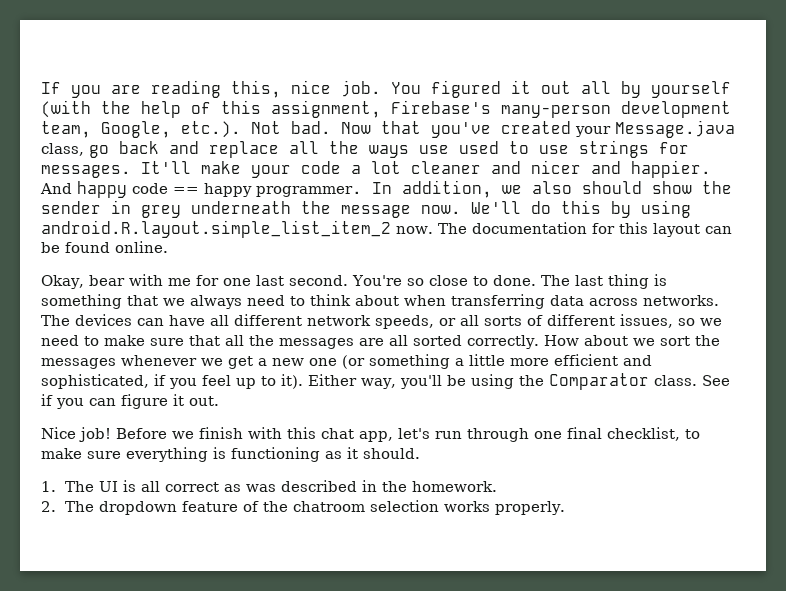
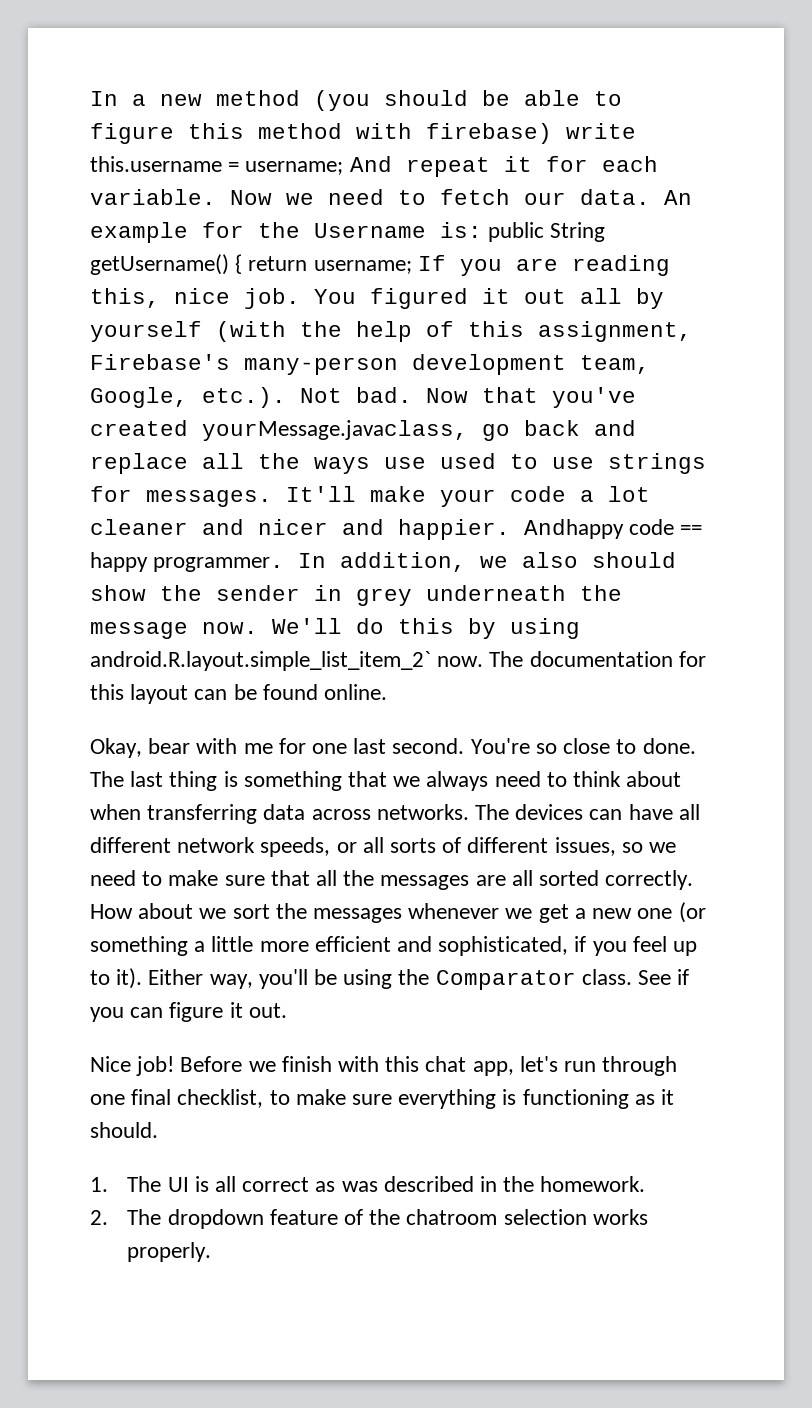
- If you are reading this, nice job.
+ In a new method (you should be able to figure this method with firebase) write this.username = username; And repeat it for each variable. Now we need to fetch our data. An example for the Username is: public String getUsername() { return username; If you are reading this, nice job.
- Now that you've created your Message.java class, go back and replace all the ways use used to use strings for messages.
+ Now that you've created yourMessage.javaclass, go back and replace all the ways use used to use strings for messages.
- And happy code == happy programmer.
+ Andhappy code == happy programmer.
- We'll do this by using android.R.layout.simple_list_item_2 now.
+ We'll do this by using android.R.layout.simple_list_item_2` now.

